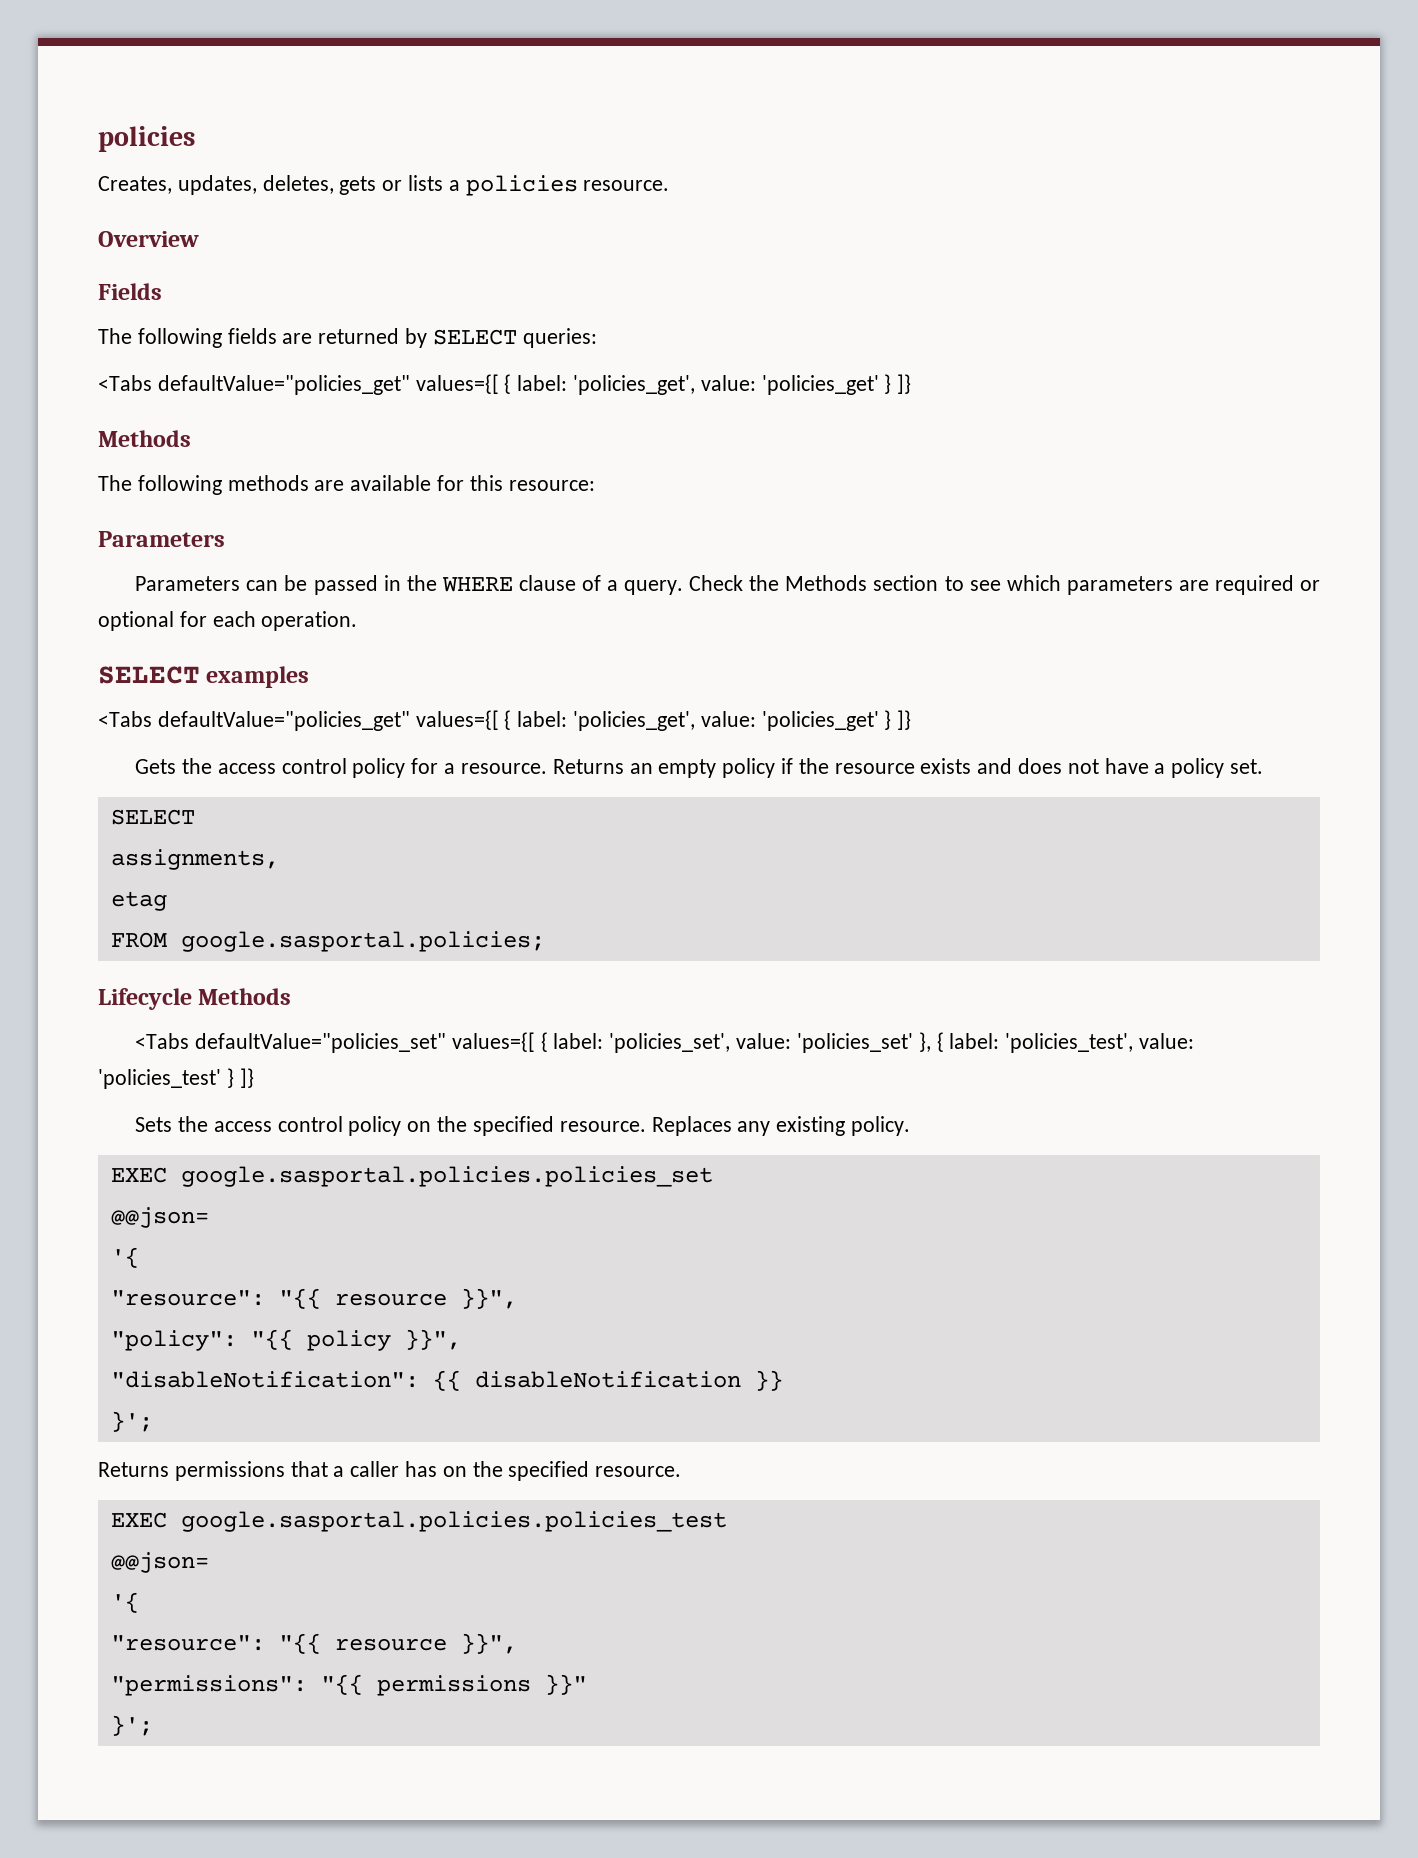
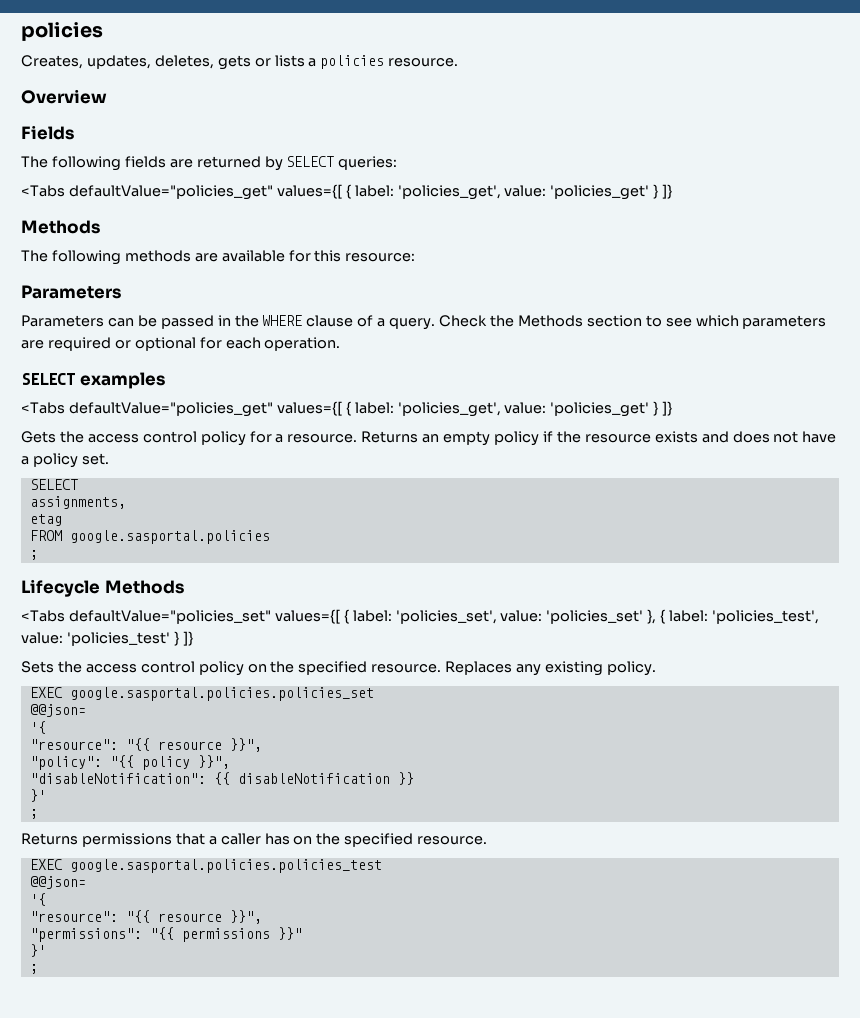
- FROM google.sasportal.policies;
+ FROM google.sasportal.policies
+ ;
  "disableNotification": {{ disableNotification }}
- }';
+ }'
+ ;
  "permissions": "{{ permissions }}"
- }';
+ }'
+ ;

